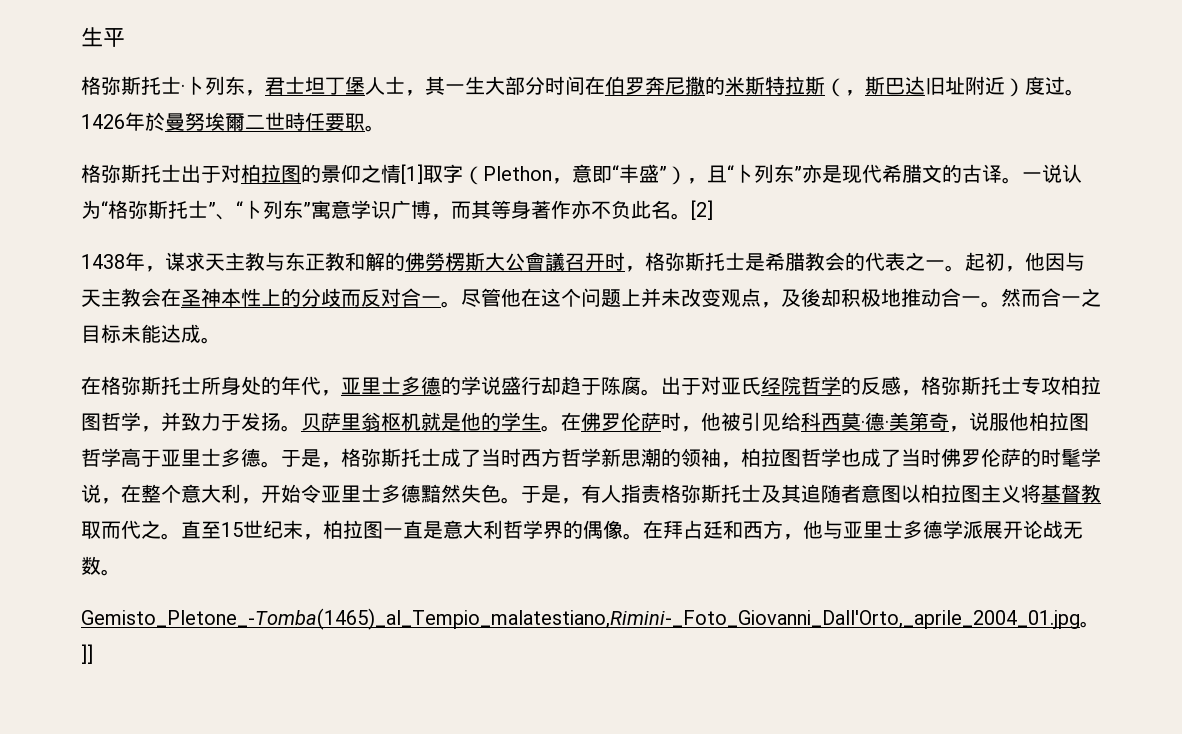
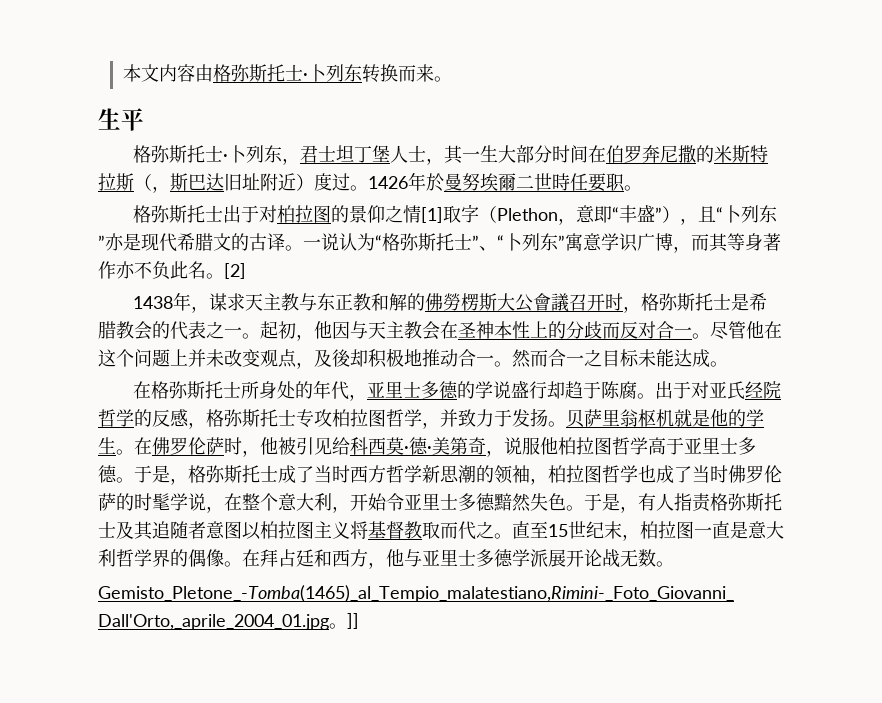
+ 本文内容由格弥斯托士·卜列东转换而来。

